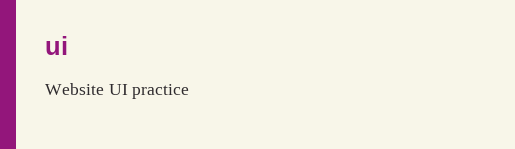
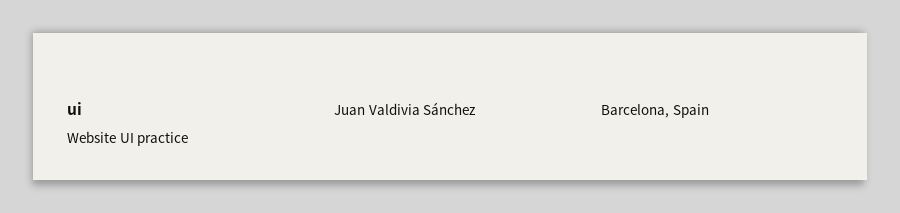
+ Juan Valdivia Sánchez
+ Barcelona, Spain

